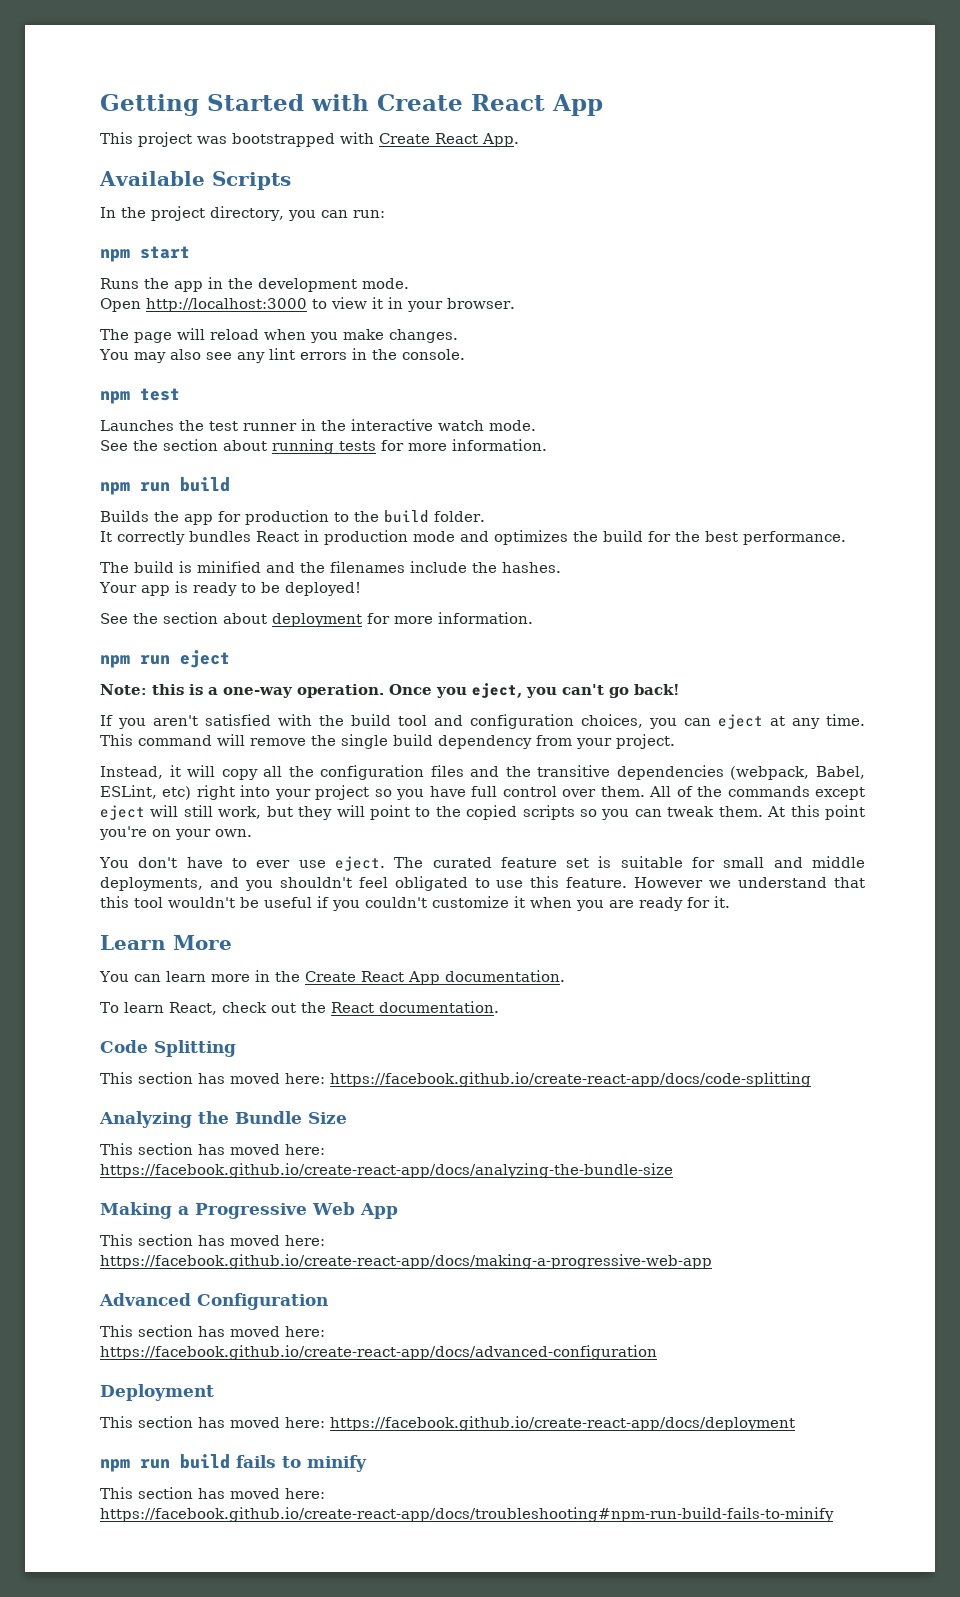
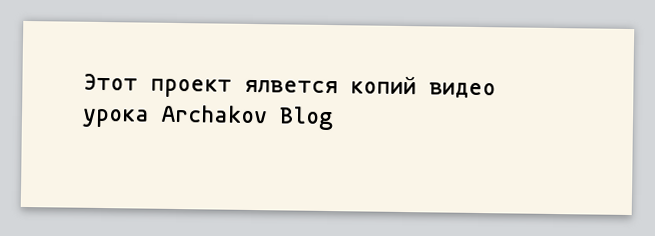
- Getting Started with Create React App
- This project was bootstrapped with Create React App.
- Available Scripts
- In the project directory, you can run:
- npm start
- Runs the app in the development mode.
- Open http://localhost:3000 to view it in your browser.
- The page will reload when you make changes.
- You may also see any lint errors in the console.
- npm test
- Launches the test runner in the interactive watch mode.
- See the section about running tests for more information.
- npm run build
- Builds the app for production to the build folder.
- It correctly bundles React in production mode and optimizes the build for the best performance.
- The build is minified and the filenames include the hashes.
- Your app is ready to be deployed!
- See the section about deployment for more information.
- npm run eject
- Note: this is a one-way operation. Once you eject, you can't go back!
- If you aren't satisfied with the build tool and configuration choices, you can eject at any time. This command will remove the single build dependency from your project.
- Instead, it will copy all the configuration files and the transitive dependencies (webpack, Babel, ESLint, etc) right into your project so you have full control over them. All of the commands except eject will still work, but they will point to the copied scripts so you can tweak them. At this point you're on your own.
- You don't have to ever use eject. The curated feature set is suitable for small and middle deployments, and you shouldn't feel obligated to use this feature. However we understand that this tool wouldn't be useful if you couldn't customize it when you are ready for it.
- Learn More
- You can learn more in the Create React App documentation.
- To learn React, check out the React documentation.
- Code Splitting
- This section has moved here: https://facebook.github.io/create-react-app/docs/code-splitting
- Analyzing the Bundle Size
- This section has moved here: https://facebook.github.io/create-react-app/docs/analyzing-the-bundle-size
- Making a Progressive Web App
- This section has moved here: https://facebook.github.io/create-react-app/docs/making-a-progressive-web-app
- Advanced Configuration
- This section has moved here: https://facebook.github.io/create-react-app/docs/advanced-configuration
- Deployment
- This section has moved here: https://facebook.github.io/create-react-app/docs/deployment
- npm run build fails to minify
- This section has moved here: https://facebook.github.io/create-react-app/docs/troubleshooting#npm-run-build-fails-to-minify
+ Этот проект ялвется копий видео урока Archakov Blog

